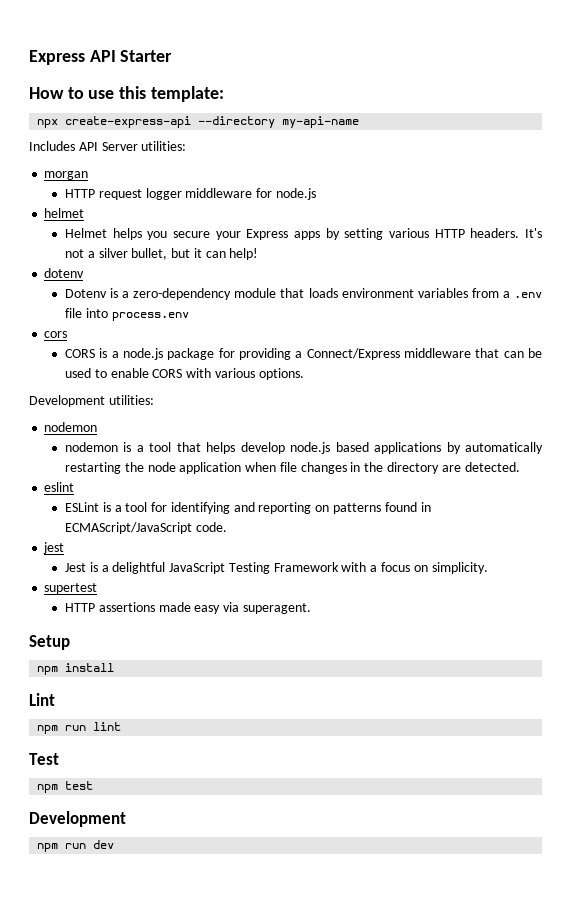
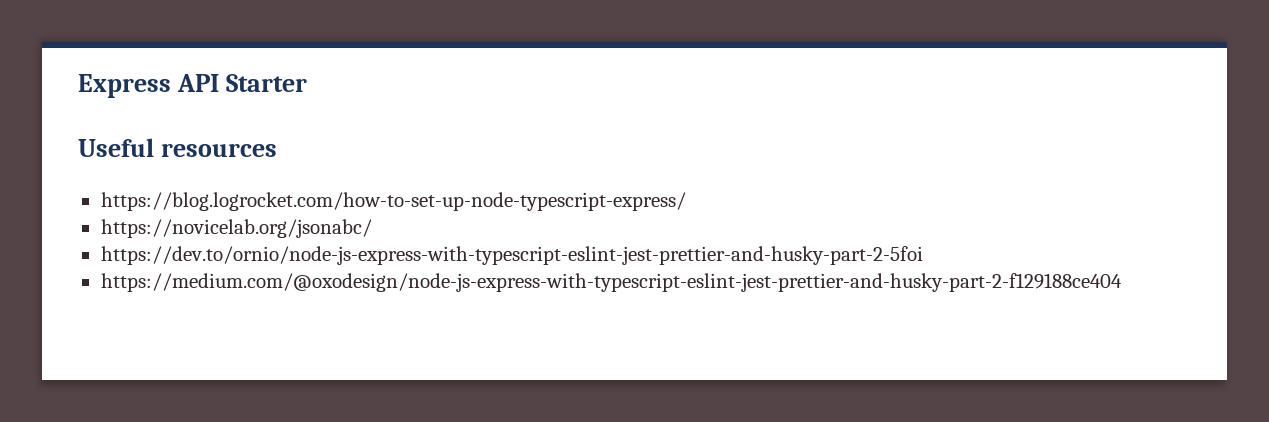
- How to use this template:
- npx create-express-api --directory my-api-name
- Includes API Server utilities:
- morgan
- HTTP request logger middleware for node.js
- helmet
- Helmet helps you secure your Express apps by setting various HTTP headers. It's not a silver bullet, but it can help!
- dotenv
- Dotenv is a zero-dependency module that loads environment variables from a .env file into process.env
- cors
- CORS is a node.js package for providing a Connect/Express middleware that can be used to enable CORS with various options.
- Development utilities:
- nodemon
- nodemon is a tool that helps develop node.js based applications by automatically restarting the node application when file changes in the directory are detected.
- eslint
- ESLint is a tool for identifying and reporting on patterns found in ECMAScript/JavaScript code.
- jest
- Jest is a delightful JavaScript Testing Framework with a focus on simplicity.
- supertest
- HTTP assertions made easy via superagent.
- Setup
- npm install
- Lint
- npm run lint
- Test
- npm test
- Development
- npm run dev
+ Useful resources
+ https://blog.logrocket.com/how-to-set-up-node-typescript-express/
+ https://novicelab.org/jsonabc/
+ https://dev.to/ornio/node-js-express-with-typescript-eslint-jest-prettier-and-husky-part-2-5foi
+ https://medium.com/@oxodesign/node-js-express-with-typescript-eslint-jest-prettier-and-husky-part-2-f129188ce404

